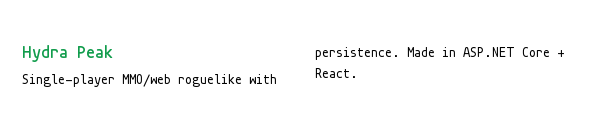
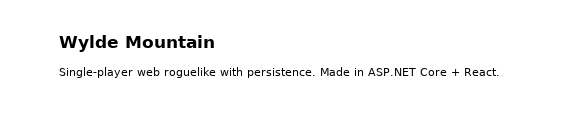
- Hydra Peak
+ Wylde Mountain
- Single-player MMO/web roguelike with persistence.
+ Single-player web roguelike with persistence.

